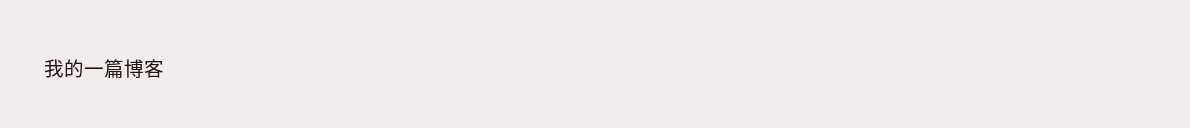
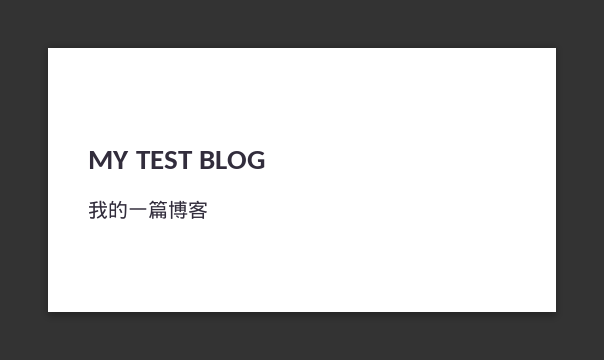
+ MY TEST BLOG

